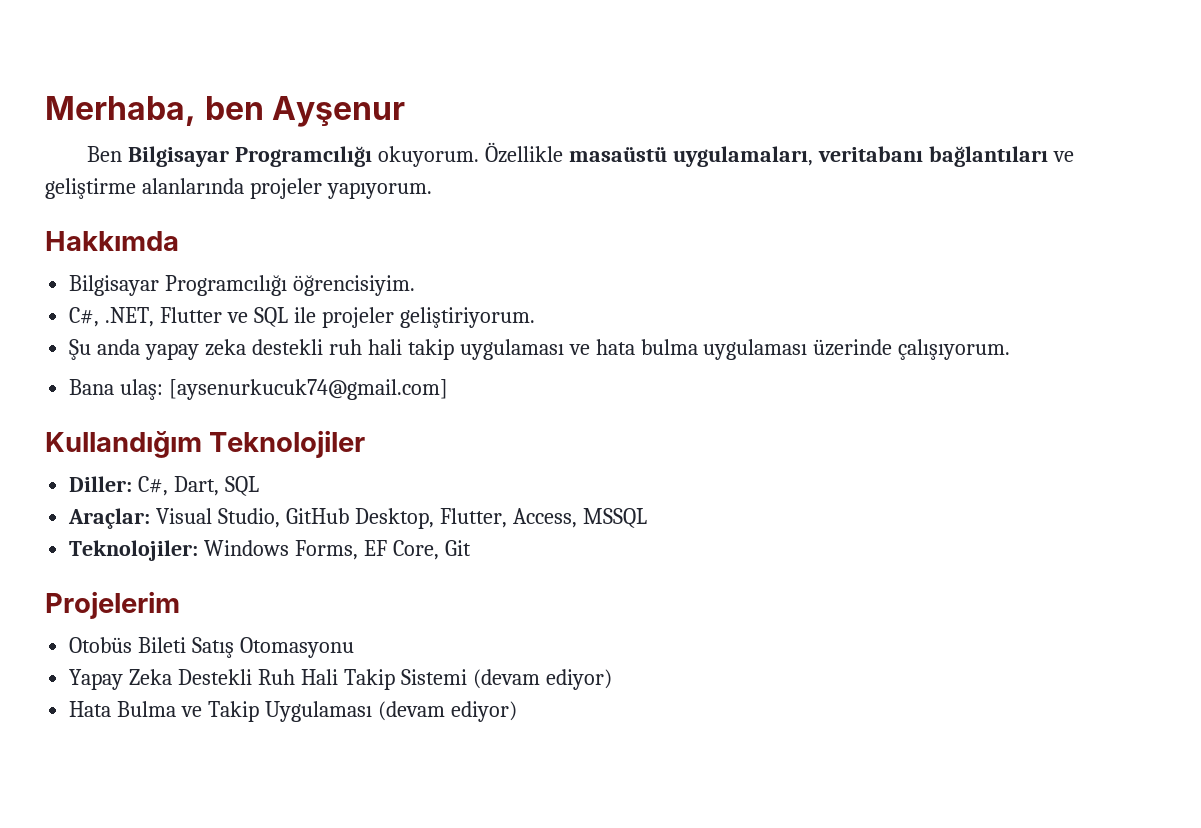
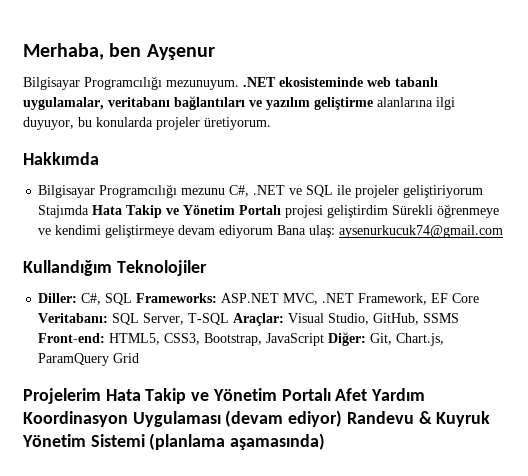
- Ben Bilgisayar Programcılığı okuyorum. Özellikle masaüstü uygulamaları, veritabanı bağlantıları ve geliştirme alanlarında projeler yapıyorum.
+ Bilgisayar Programcılığı mezunuyum. .NET ekosisteminde web tabanlı uygulamalar, veritabanı bağlantıları ve yazılım geliştirme alanlarına ilgi duyuyor, bu konularda projeler üretiyorum.
  Hakkımda
- Bilgisayar Programcılığı öğrencisiyim.
- C#, .NET, Flutter ve SQL ile projeler geliştiriyorum.
- Şu anda yapay zeka destekli ruh hali takip uygulaması ve hata bulma uygulaması üzerinde çalışıyorum.
- Bana ulaş: [aysenurkucuk74@gmail.com]
+ Bilgisayar Programcılığı mezunu C#, .NET ve SQL ile projeler geliştiriyorum Stajımda Hata Takip ve Yönetim Portalı projesi geliştirdim Sürekli öğrenmeye ve kendimi geliştirmeye devam ediyorum Bana ulaş: aysenurkucuk74@gmail.com
- Diller: C#, Dart, SQL
- Araçlar: Visual Studio, GitHub Desktop, Flutter, Access, MSSQL
- Teknolojiler: Windows Forms, EF Core, Git
- Projelerim
- Otobüs Bileti Satış Otomasyonu
- Yapay Zeka Destekli Ruh Hali Takip Sistemi (devam ediyor)
- Hata Bulma ve Takip Uygulaması (devam ediyor)
+ Diller: C#, SQL Frameworks: ASP.NET MVC, .NET Framework, EF Core Veritabanı: SQL Server, T-SQL Araçlar: Visual Studio, GitHub, SSMS Front-end: HTML5, CSS3, Bootstrap, JavaScript Diğer: Git, Chart.js, ParamQuery Grid
+ Projelerim Hata Takip ve Yönetim Portalı Afet Yardım Koordinasyon Uygulaması (devam ediyor) Randevu & Kuyruk Yönetim Sistemi (planlama aşamasında)

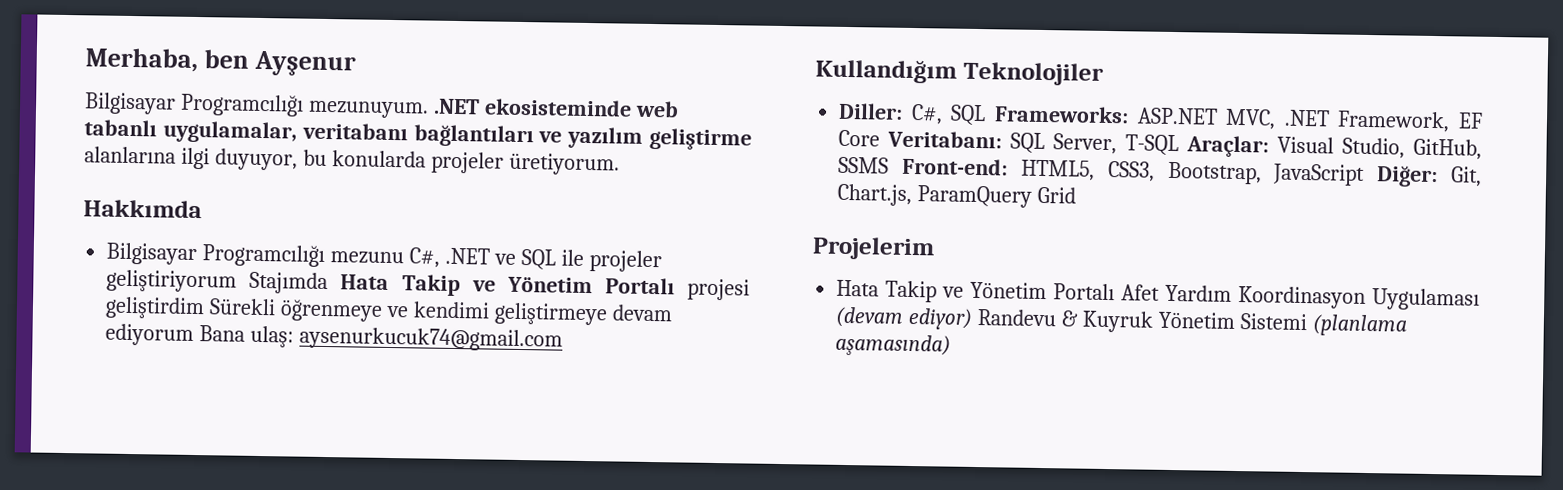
- Projelerim Hata Takip ve Yönetim Portalı Afet Yardım Koordinasyon Uygulaması (devam ediyor) Randevu & Kuyruk Yönetim Sistemi (planlama aşamasında)
+ Projelerim
+ Hata Takip ve Yönetim Portalı Afet Yardım Koordinasyon Uygulaması (devam ediyor) Randevu & Kuyruk Yönetim Sistemi (planlama aşamasında)

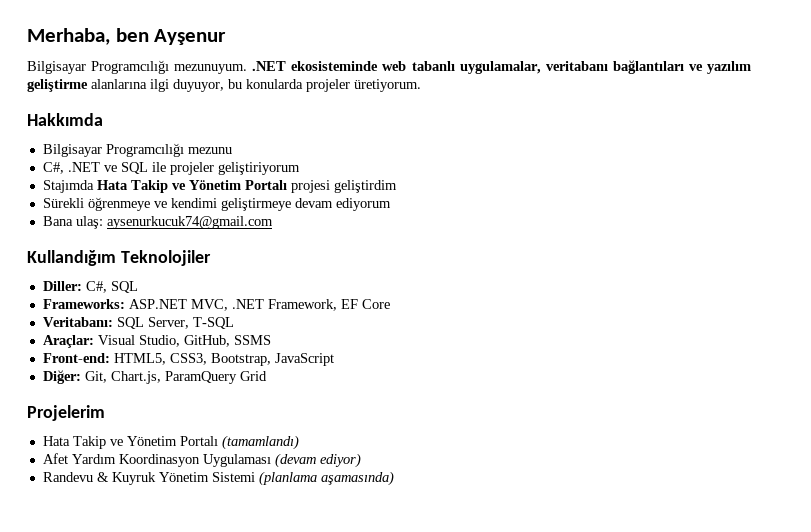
- Bilgisayar Programcılığı mezunu C#, .NET ve SQL ile projeler geliştiriyorum Stajımda Hata Takip ve Yönetim Portalı projesi geliştirdim Sürekli öğrenmeye ve kendimi geliştirmeye devam ediyorum Bana ulaş: aysenurkucuk74@gmail.com
+ Bilgisayar Programcılığı mezunu
+ C#, .NET ve SQL ile projeler geliştiriyorum
+ Stajımda Hata Takip ve Yönetim Portalı projesi geliştirdim
+ Sürekli öğrenmeye ve kendimi geliştirmeye devam ediyorum
+ Bana ulaş: aysenurkucuk74@gmail.com
- Diller: C#, SQL Frameworks: ASP.NET MVC, .NET Framework, EF Core Veritabanı: SQL Server, T-SQL Araçlar: Visual Studio, GitHub, SSMS Front-end: HTML5, CSS3, Bootstrap, JavaScript Diğer: Git, Chart.js, ParamQuery Grid
+ Diller: C#, SQL
+ Frameworks: ASP.NET MVC, .NET Framework, EF Core
+ Veritabanı: SQL Server, T-SQL
+ Araçlar: Visual Studio, GitHub, SSMS
+ Front-end: HTML5, CSS3, Bootstrap, JavaScript
+ Diğer: Git, Chart.js, ParamQuery Grid
- Hata Takip ve Yönetim Portalı Afet Yardım Koordinasyon Uygulaması (devam ediyor) Randevu & Kuyruk Yönetim Sistemi (planlama aşamasında)
+ Hata Takip ve Yönetim Portalı (tamamlandı)
+ Afet Yardım Koordinasyon Uygulaması (devam ediyor)
+ Randevu & Kuyruk Yönetim Sistemi (planlama aşamasında)

